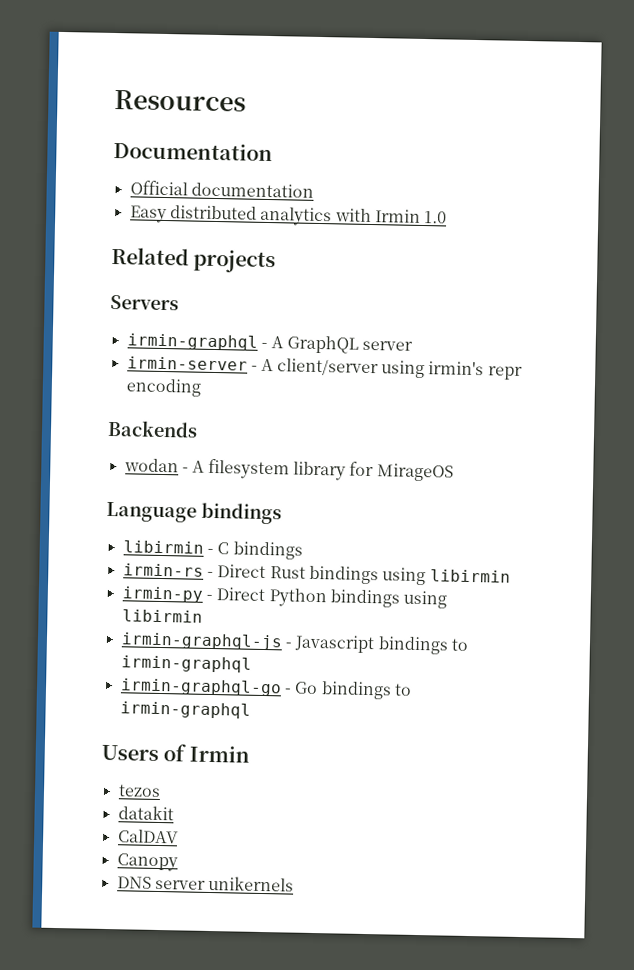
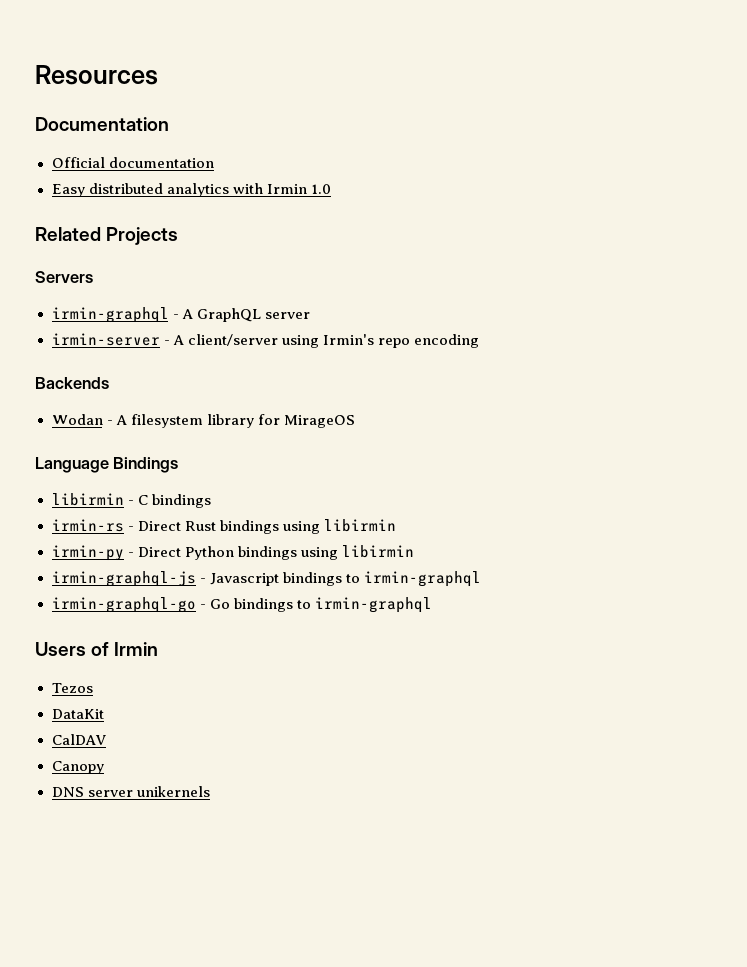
- Related projects
+ Related Projects
- irmin-server - A client/server using irmin's repr encoding
+ irmin-server - A client/server using Irmin's repo encoding
- wodan - A filesystem library for MirageOS
+ Wodan - A filesystem library for MirageOS
- Language bindings
+ Language Bindings
- tezos
- datakit
+ Tezos
+ DataKit

